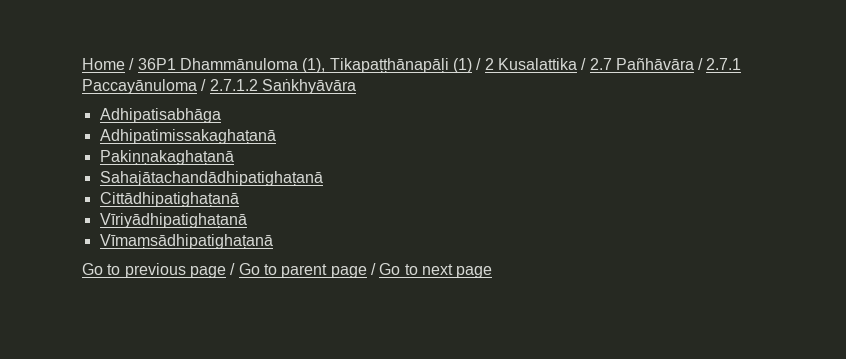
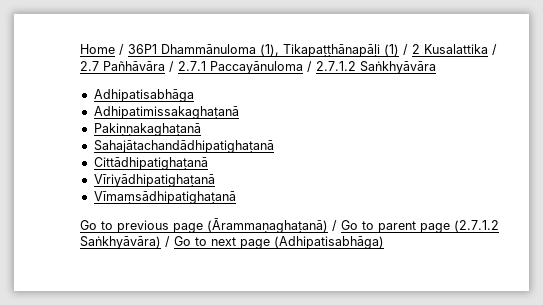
- Go to previous page / Go to parent page / Go to next page
+ Go to previous page (Ārammaṇaghaṭanā) / Go to parent page (2.7.1.2 Saṅkhyāvāra) / Go to next page (Adhipatisabhāga)

